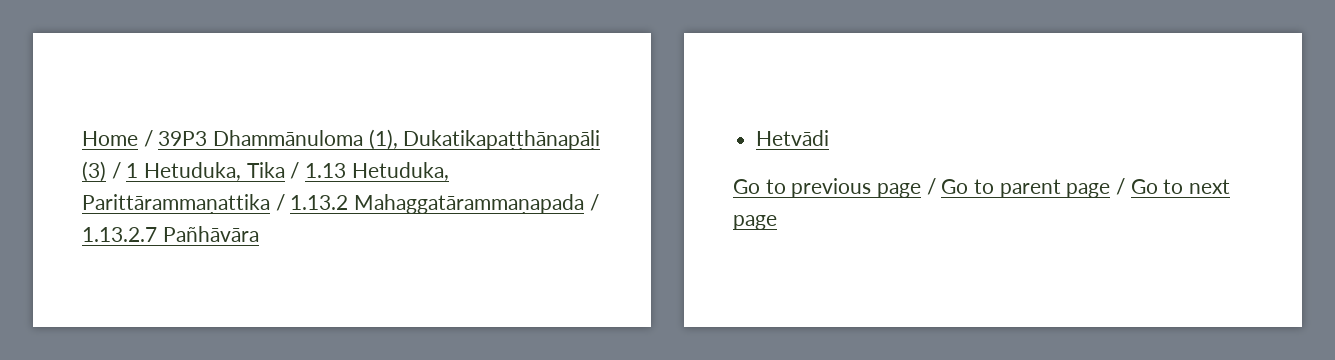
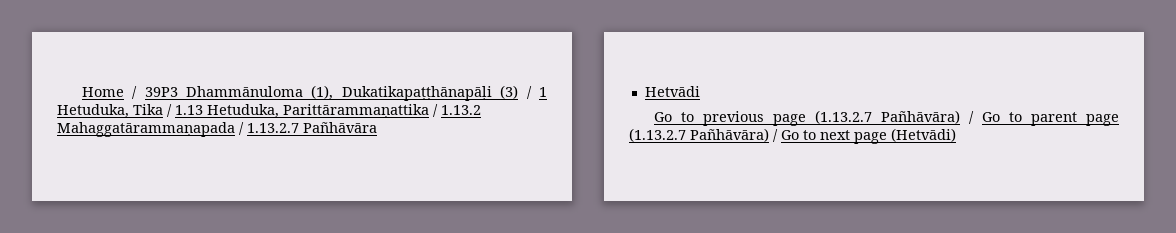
- Go to previous page / Go to parent page / Go to next page
+ Go to previous page (1.13.2.7 Pañhāvāra) / Go to parent page (1.13.2.7 Pañhāvāra) / Go to next page (Hetvādi)

